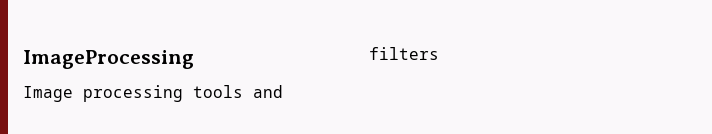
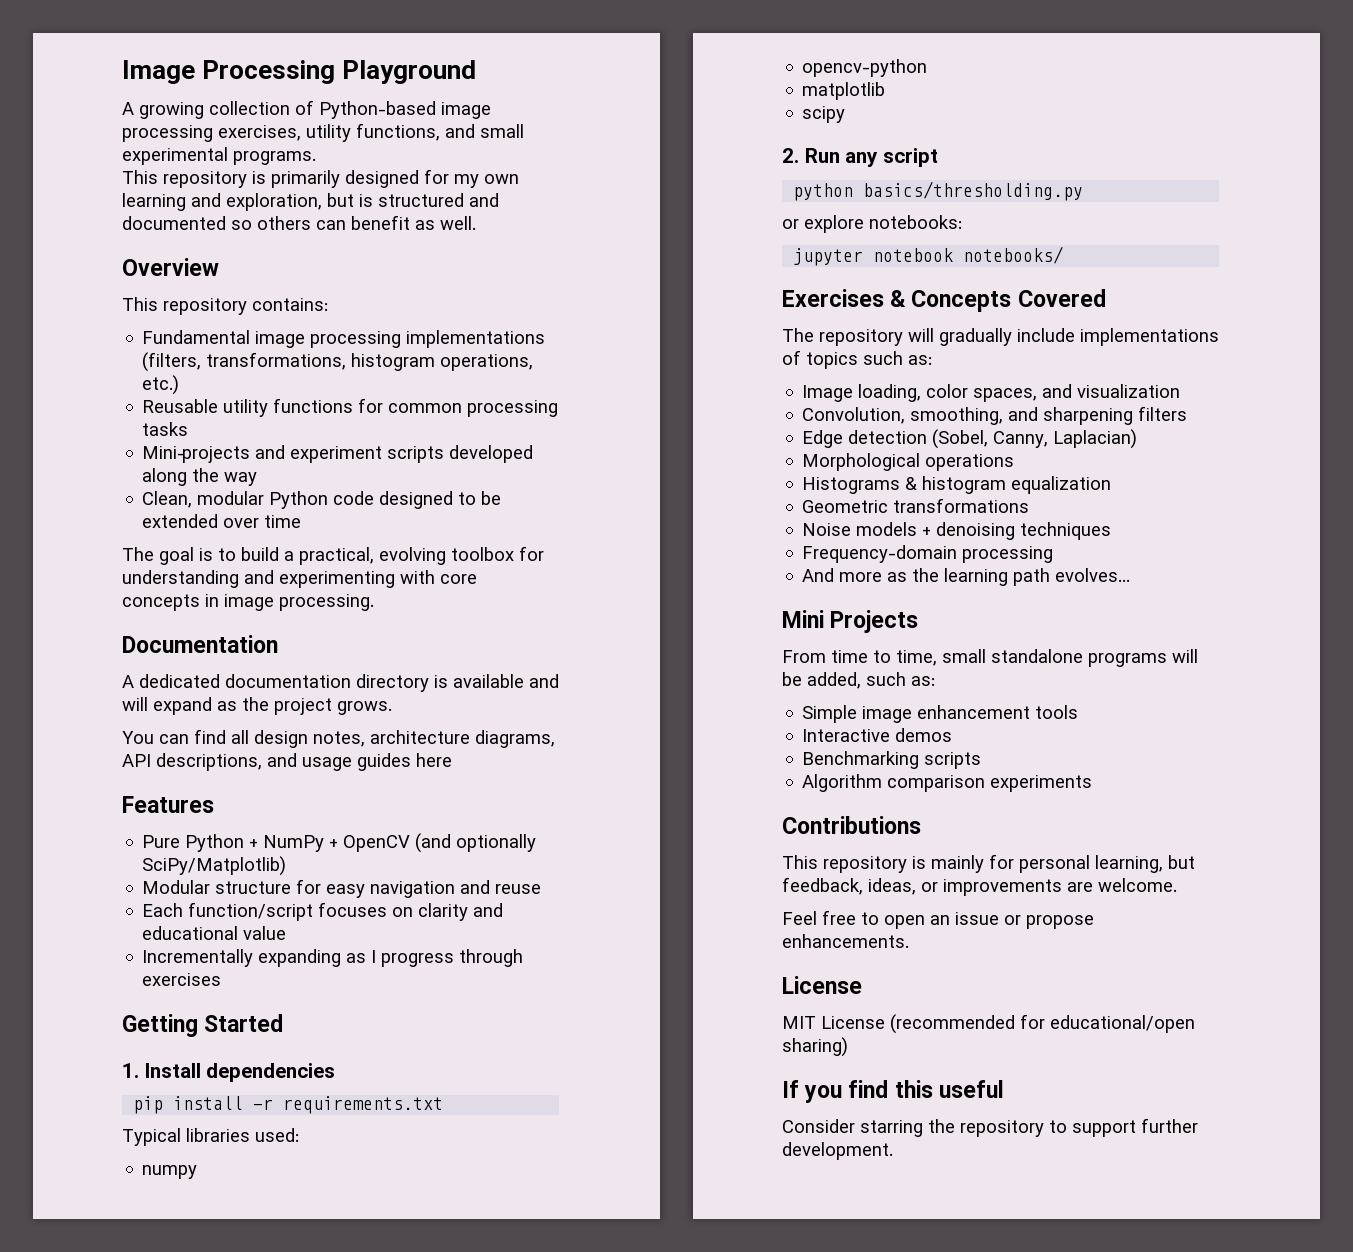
- ImageProcessing
- Image processing tools and filters
+ Image Processing Playground
+ A growing collection of Python-based image processing exercises, utility functions, and small experimental programs.
+ This repository is primarily designed for my own learning and exploration, but is structured and documented so others can benefit as well.
+ Overview
+ This repository contains:
+ Fundamental image processing implementations (filters, transformations, histogram operations, etc.)
+ Reusable utility functions for common processing tasks
+ Mini‑projects and experiment scripts developed along the way
+ Clean, modular Python code designed to be extended over time
+ The goal is to build a practical, evolving toolbox for understanding and experimenting with core concepts in image processing.
+ Documentation
+ A dedicated documentation directory is available and will expand as the project grows.
+ You can find all design notes, architecture diagrams, API descriptions, and usage guides here
+ Features
+ Pure Python + NumPy + OpenCV (and optionally SciPy/Matplotlib)
+ Modular structure for easy navigation and reuse
+ Each function/script focuses on clarity and educational value
+ Incrementally expanding as I progress through exercises
+ Getting Started
+ 1. Install dependencies
+ pip install -r requirements.txt
+ Typical libraries used:
+ numpy
+ opencv-python
+ matplotlib
+ scipy
+ 2. Run any script
+ python basics/thresholding.py
+ or explore notebooks:
+ jupyter notebook notebooks/
+ Exercises & Concepts Covered
+ The repository will gradually include implementations of topics such as:
+ Image loading, color spaces, and visualization
+ Convolution, smoothing, and sharpening filters
+ Edge detection (Sobel, Canny, Laplacian)
+ Morphological operations
+ Histograms & histogram equalization
+ Geometric transformations
+ Noise models + denoising techniques
+ Frequency-domain processing
+ And more as the learning path evolves...
+ Mini Projects
+ From time to time, small standalone programs will be added, such as:
+ Simple image enhancement tools
+ Interactive demos
+ Benchmarking scripts
+ Algorithm comparison experiments
+ Contributions
+ This repository is mainly for personal learning, but feedback, ideas, or improvements are welcome.
+ Feel free to open an issue or propose enhancements.
+ License
+ MIT License (recommended for educational/open sharing)
+ If you find this useful
+ Consider starring the repository to support further development.

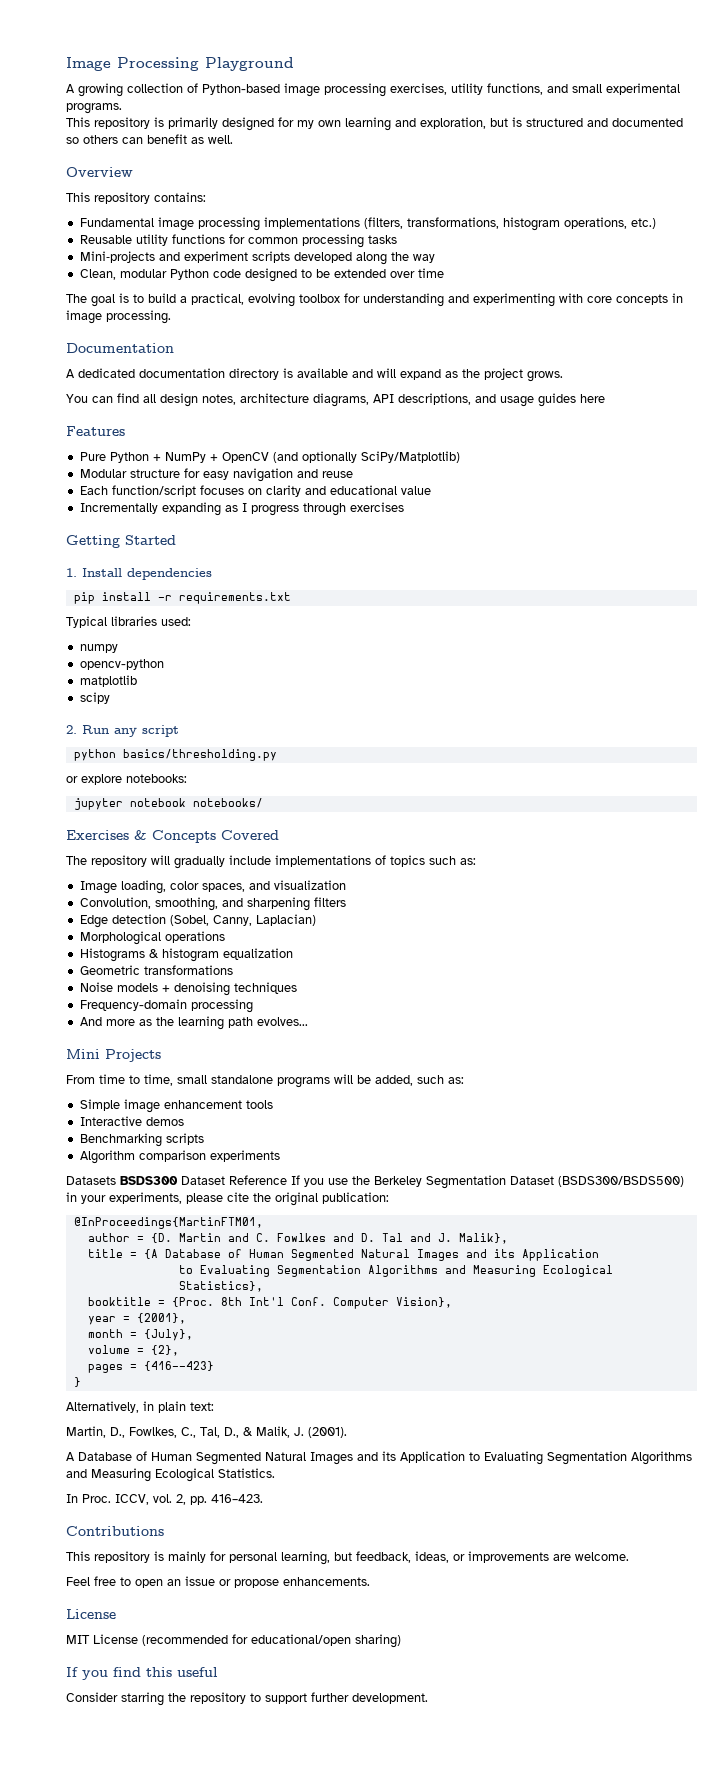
+ Datasets BSDS300 Dataset Reference If you use the Berkeley Segmentation Dataset (BSDS300/BSDS500) in your experiments, please cite the original publication:
+ @InProceedings{MartinFTM01,
+ author = {D. Martin and C. Fowlkes and D. Tal and J. Malik},
+ title = {A Database of Human Segmented Natural Images and its Application
+ to Evaluating Segmentation Algorithms and Measuring Ecological Statistics},
+ booktitle = {Proc. 8th Int'l Conf. Computer Vision},
+ year = {2001},
+ month = {July},
+ volume = {2},
+ pages = {416--423}
+ }
+ Alternatively, in plain text:
+ Martin, D., Fowlkes, C., Tal, D., & Malik, J. (2001).
+ A Database of Human Segmented Natural Images and its Application to Evaluating Segmentation Algorithms and Measuring Ecological Statistics.
+ In Proc. ICCV, vol. 2, pp. 416–423.

